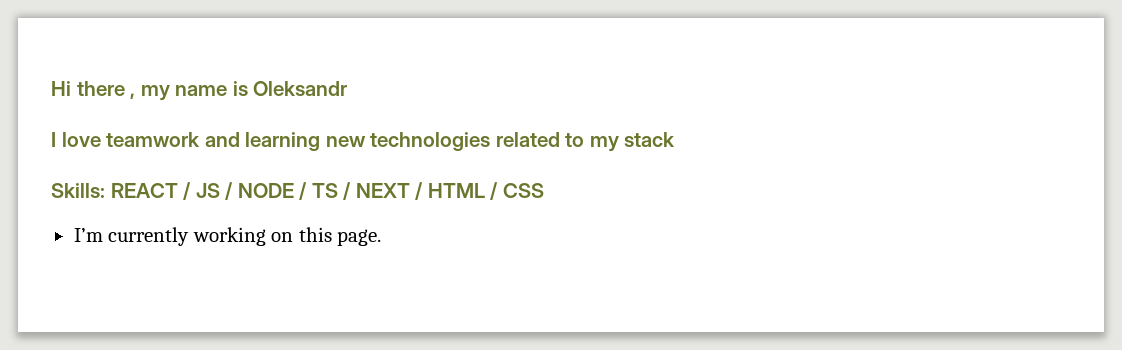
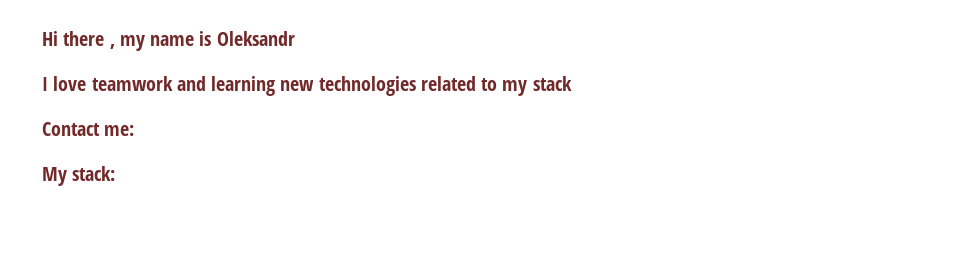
- Skills: REACT / JS / NODE / TS / NEXT / HTML / CSS
- I’m currently working on this page.
+ Сontact me:
+ My stack:

